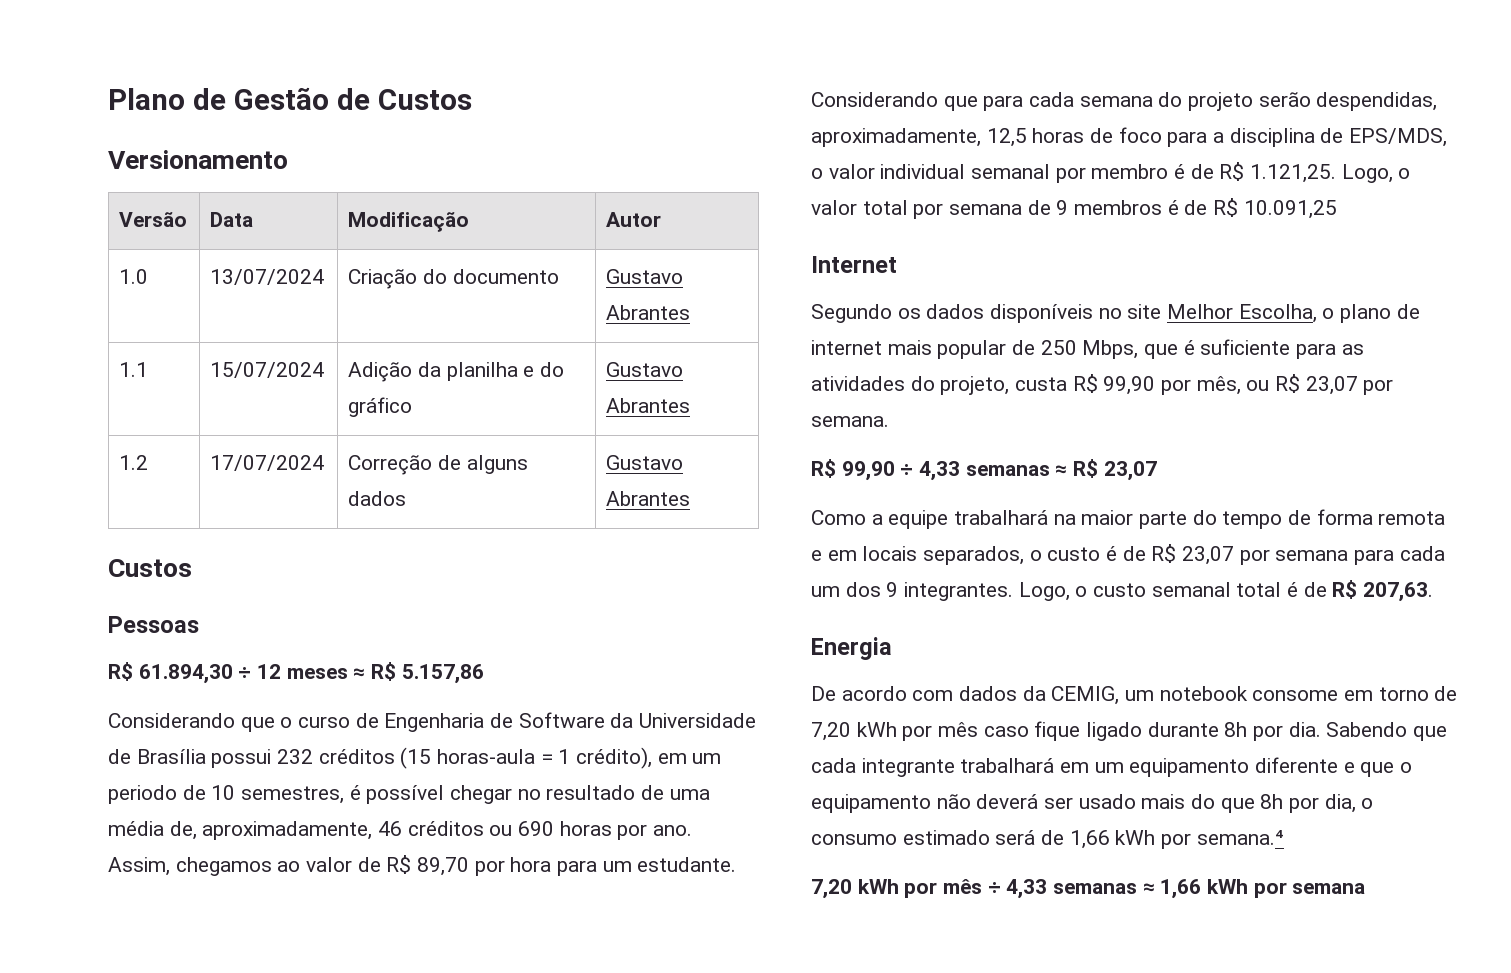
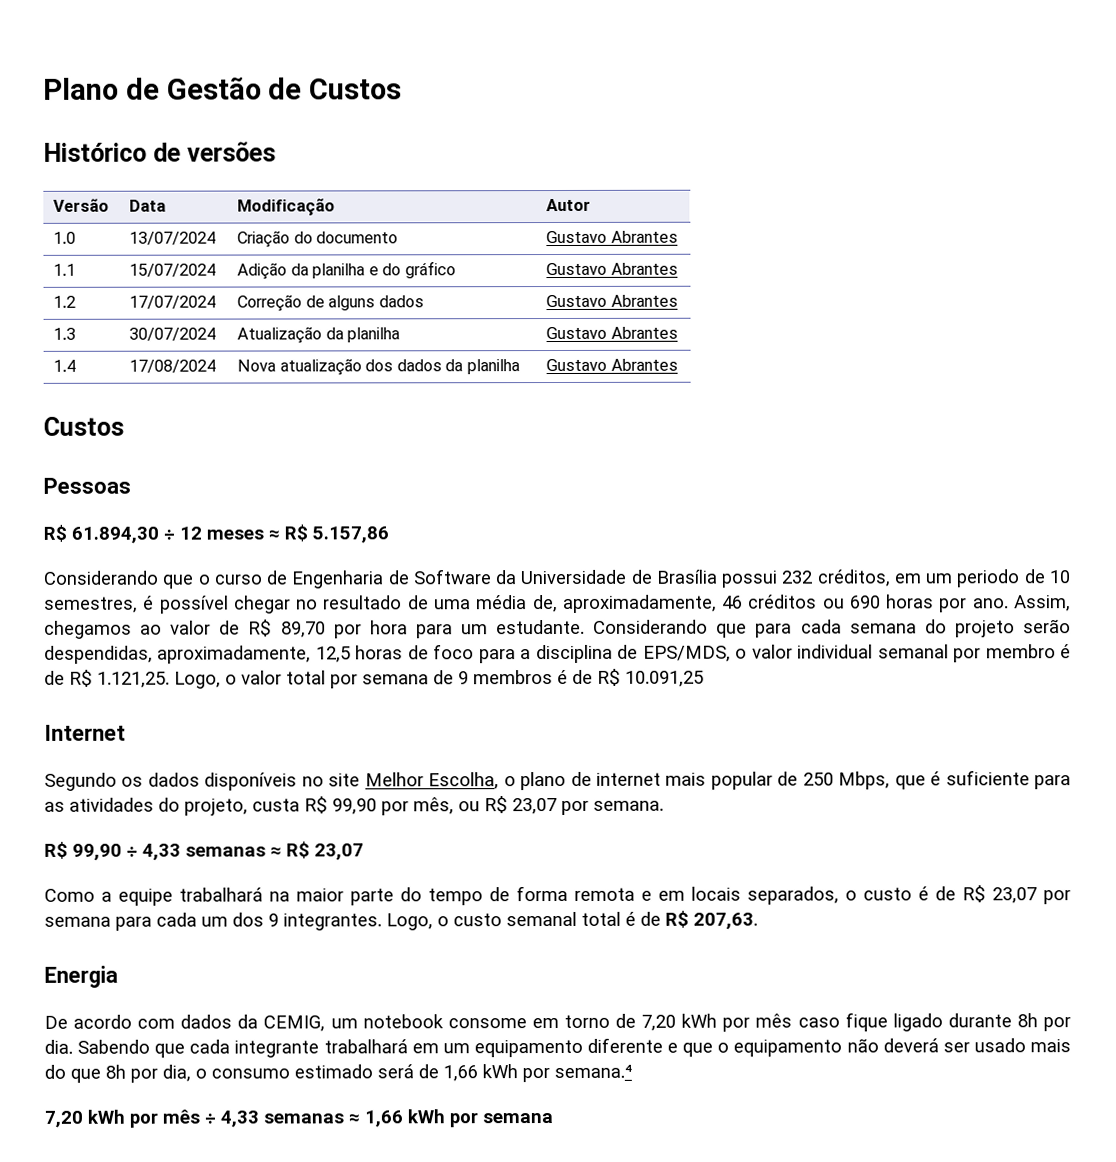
- Versionamento
+ Histórico de versões
+ 1.3 | 30/07/2024 | Atualização da planilha | Gustavo Abrantes
+ 1.4 | 17/08/2024 | Nova atualização dos dados da planilha | Gustavo Abrantes
- Considerando que o curso de Engenharia de Software da Universidade de Brasília possui 232 créditos (15 horas-aula = 1 crédito), em um periodo de 10 semestres, é possível chegar no resultado de uma média de, aproximadamente, 46 créditos ou 690 horas por ano.
+ Considerando que o curso de Engenharia de Software da Universidade de Brasília possui 232 créditos, em um periodo de 10 semestres, é possível chegar no resultado de uma média de, aproximadamente, 46 créditos ou 690 horas por ano.

